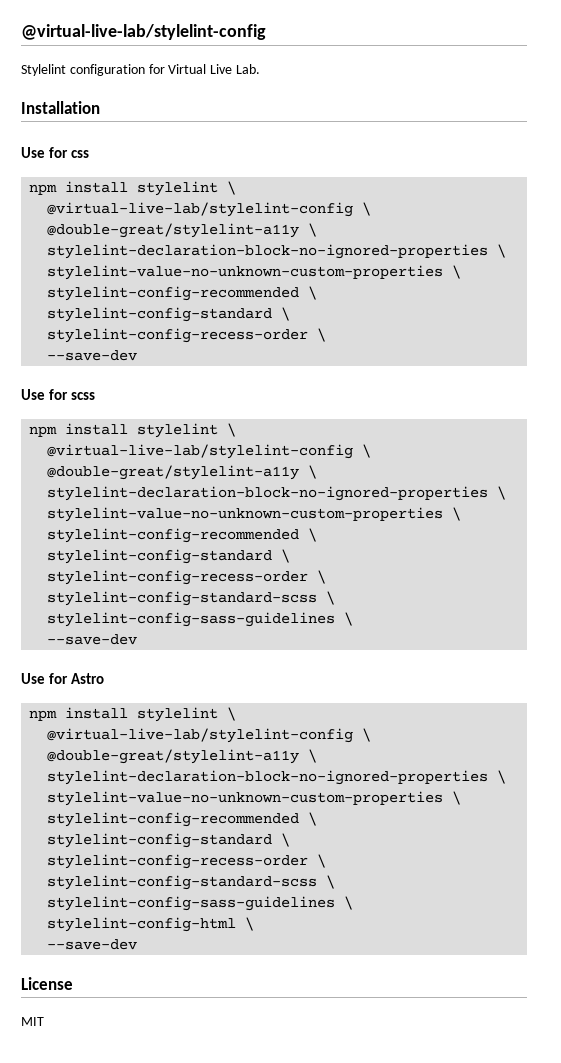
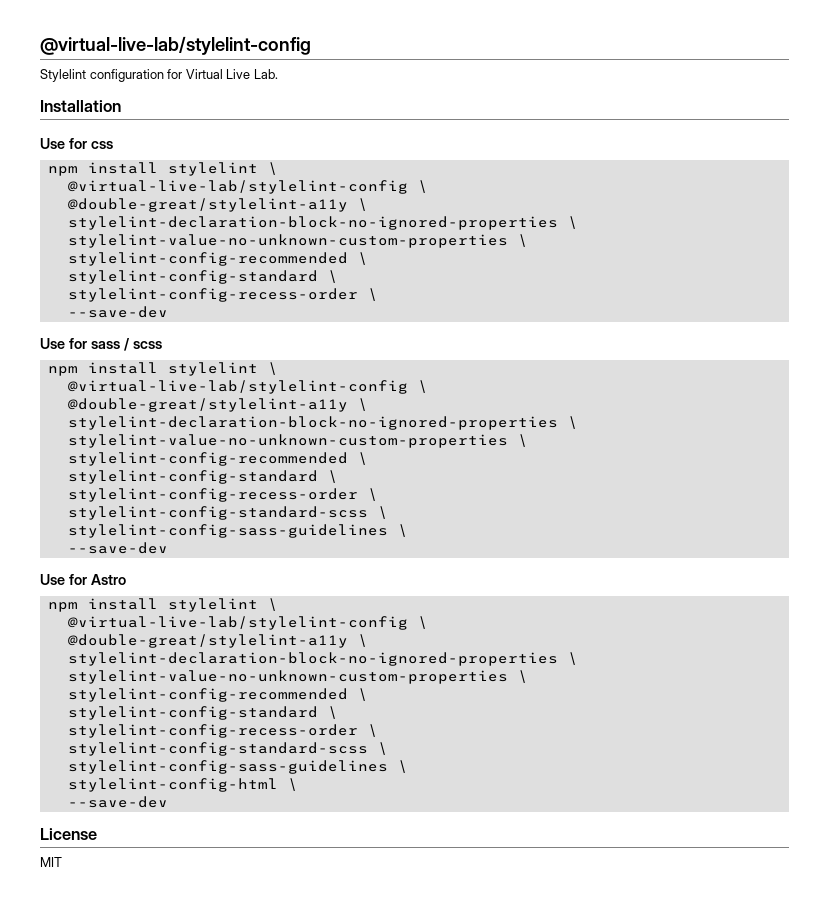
- Use for scss
+ Use for sass / scss

